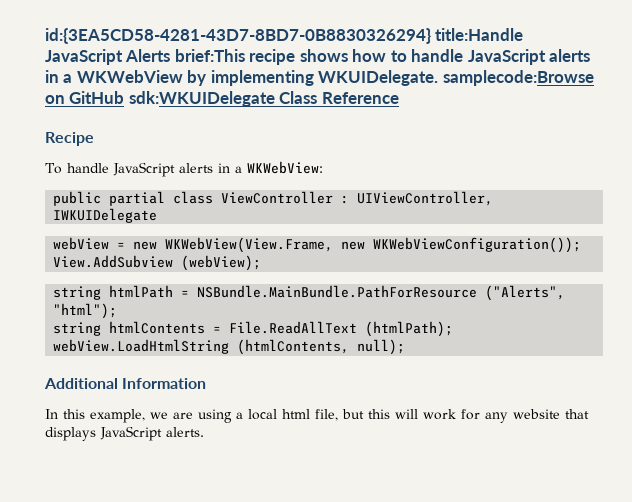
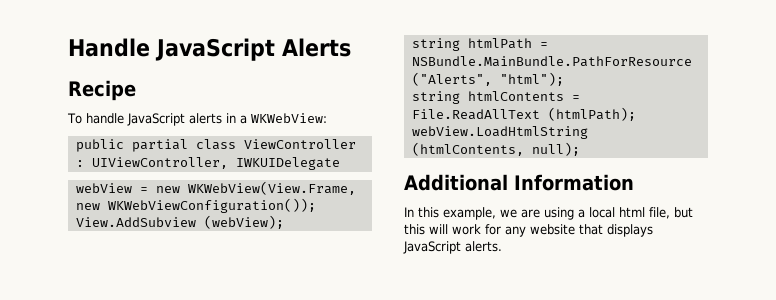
- id:{3EA5CD58-4281-43D7-8BD7-0B8830326294} title:Handle JavaScript Alerts brief:This recipe shows how to handle JavaScript alerts in a WKWebView by implementing WKUIDelegate. samplecode:Browse on GitHub sdk:WKUIDelegate Class Reference
+ Handle JavaScript Alerts

